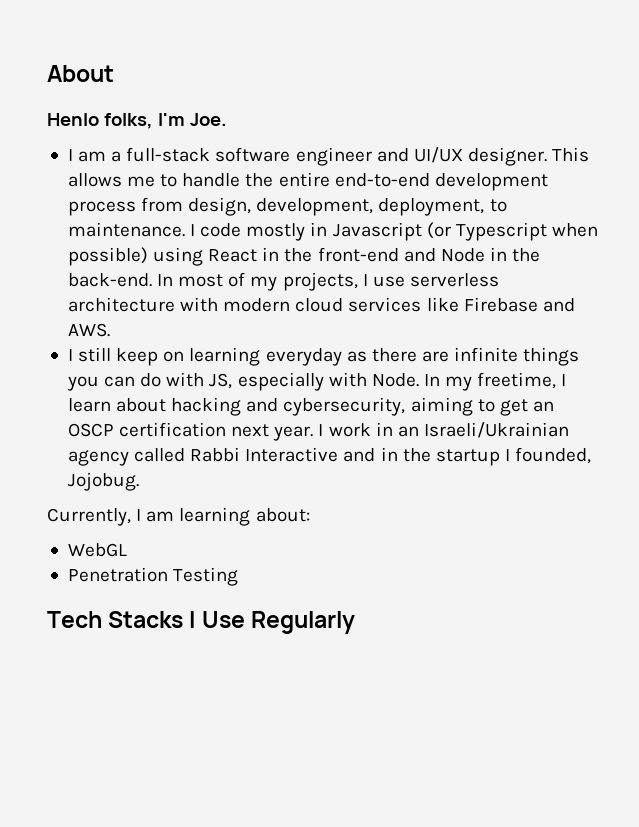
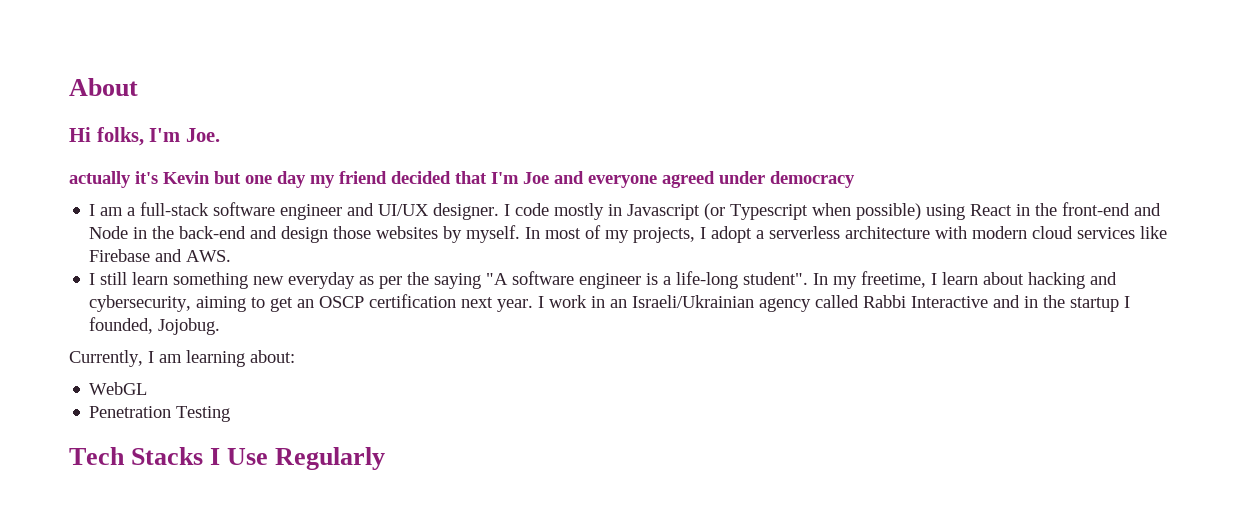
- Henlo folks, I'm Joe.
+ Hi folks, I'm Joe.
+ actually it's Kevin but one day my friend decided that I'm Joe and everyone agreed under democracy
- This allows me to handle the entire end-to-end development process from design, development, deployment, to maintenance.
- I code mostly in Javascript (or Typescript when possible) using React in the front-end and Node in the back-end.
+ I code mostly in Javascript (or Typescript when possible) using React in the front-end and Node in the back-end and design those websites by myself.
- In most of my projects, I use serverless architecture with modern cloud services like Firebase and AWS.
+ In most of my projects, I adopt a serverless architecture with modern cloud services like Firebase and AWS.
- I still keep on learning everyday as there are infinite things you can do with JS, especially with Node.
+ I still learn something new everyday as per the saying "A software engineer is a life-long student".

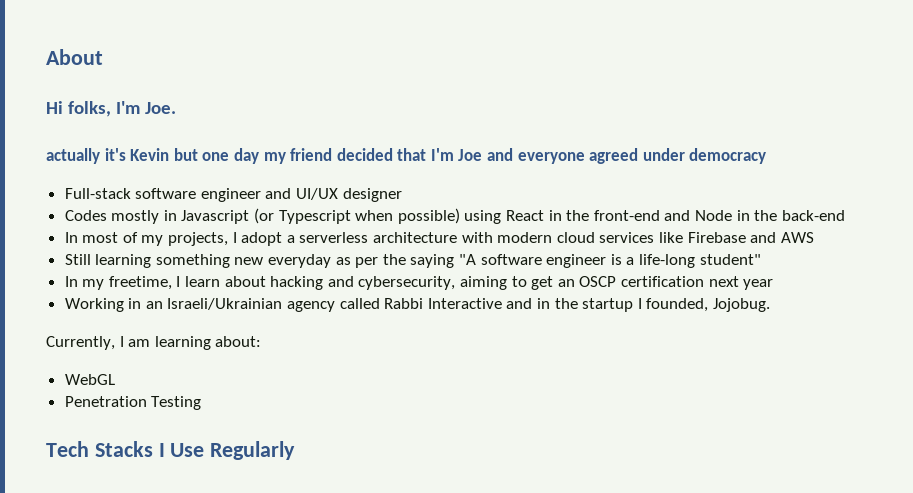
- I am a full-stack software engineer and UI/UX designer. I code mostly in Javascript (or Typescript when possible) using React in the front-end and Node in the back-end and design those websites by myself. In most of my projects, I adopt a serverless architecture with modern cloud services like Firebase and AWS.
- I still learn something new everyday as per the saying "A software engineer is a life-long student". In my freetime, I learn about hacking and cybersecurity, aiming to get an OSCP certification next year. I work in an Israeli/Ukrainian agency called Rabbi Interactive and in the startup I founded, Jojobug.
+ Full-stack software engineer and UI/UX designer
+ Codes mostly in Javascript (or Typescript when possible) using React in the front-end and Node in the back-end
+ In most of my projects, I adopt a serverless architecture with modern cloud services like Firebase and AWS
+ Still learning something new everyday as per the saying "A software engineer is a life-long student"
+ In my freetime, I learn about hacking and cybersecurity, aiming to get an OSCP certification next year
+ Working in an Israeli/Ukrainian agency called Rabbi Interactive and in the startup I founded, Jojobug.

